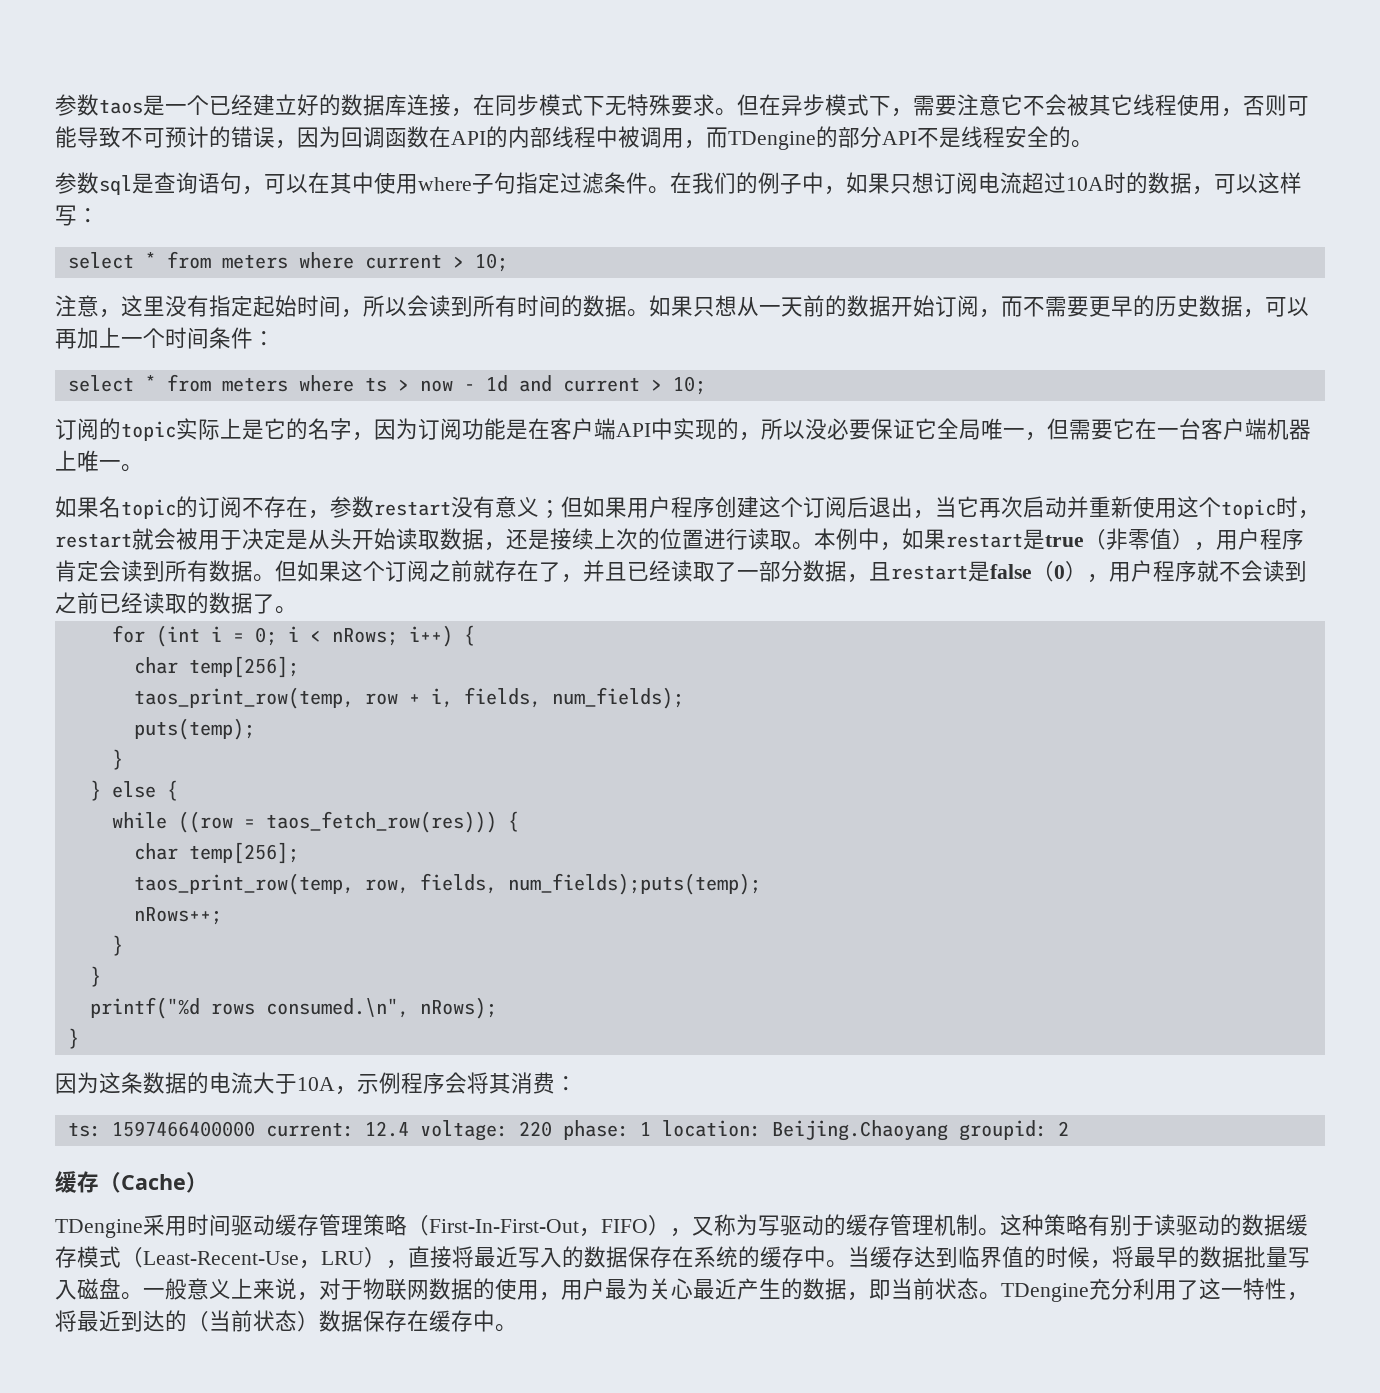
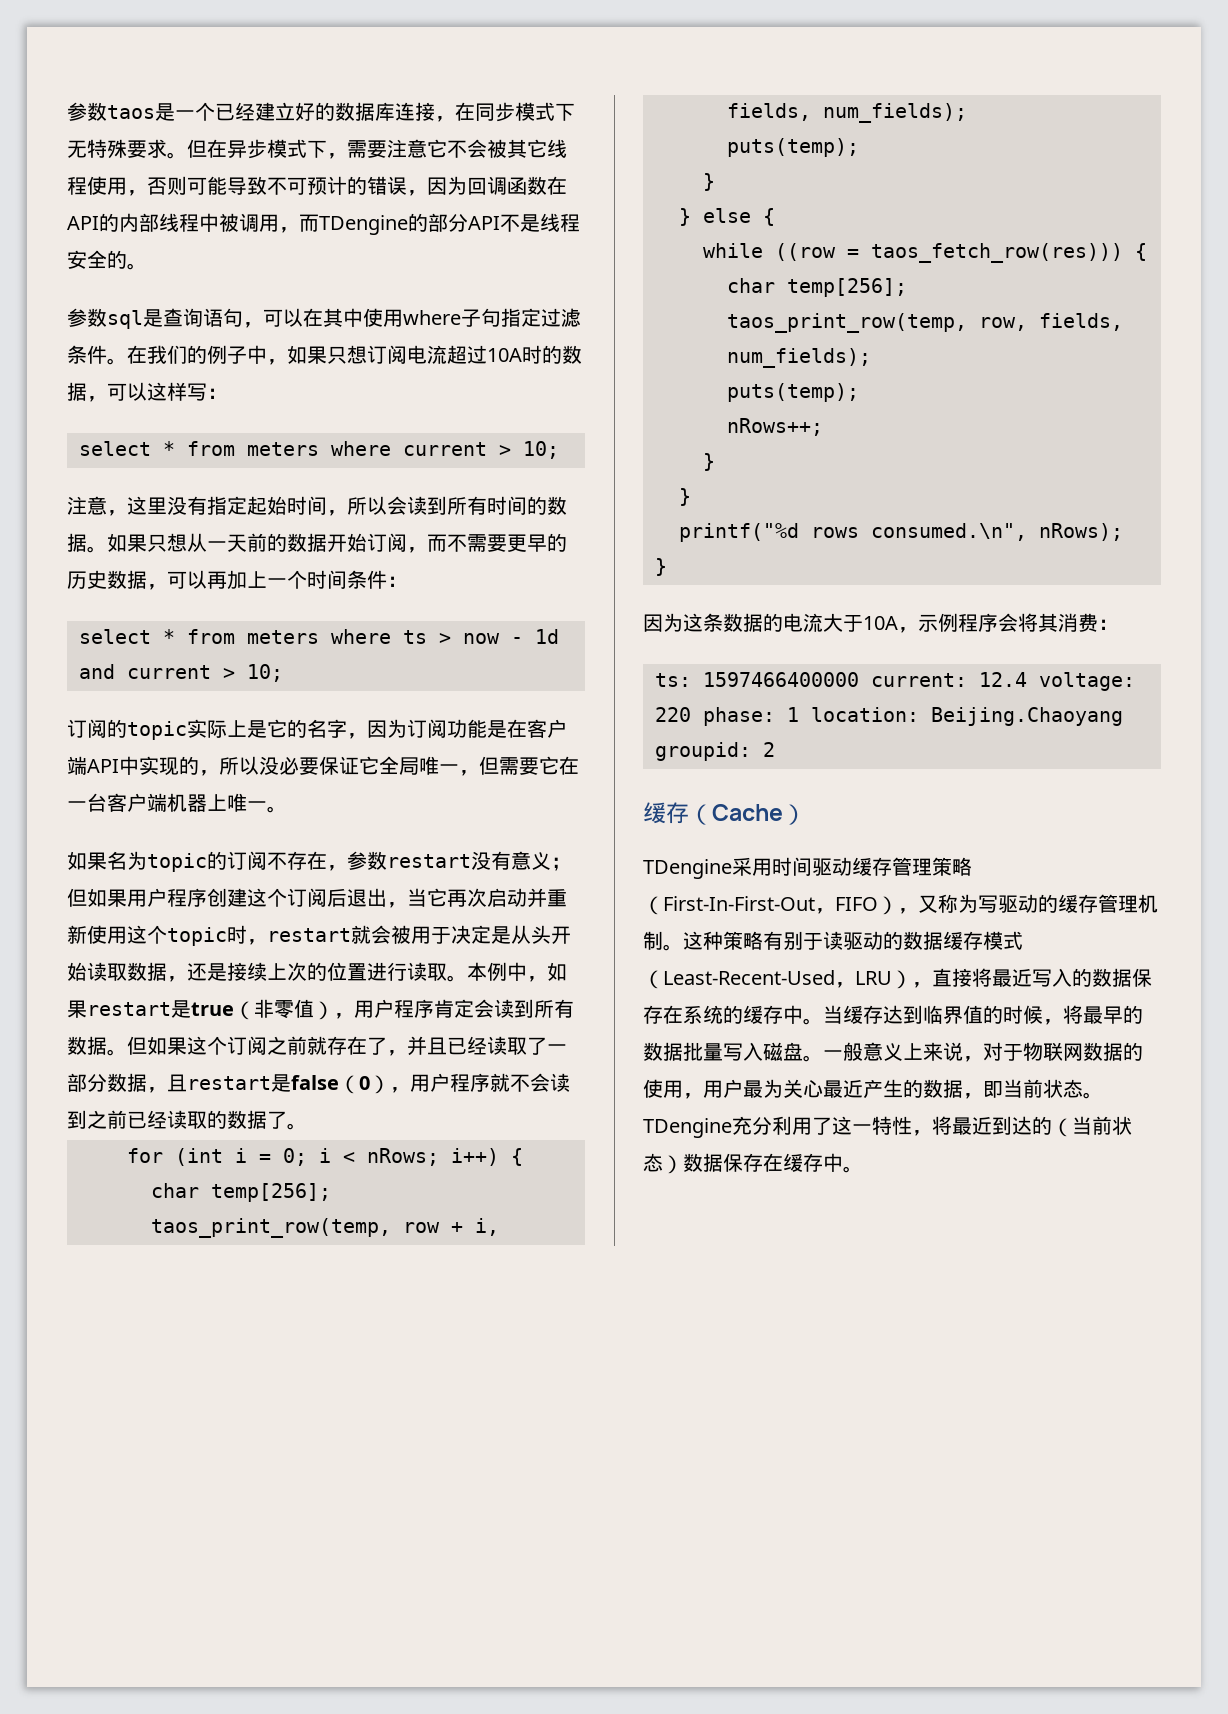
- 如果名topic的订阅不存在，参数restart没有意义；但如果用户程序创建这个订阅后退出，当它再次启动并重新使用这个topic时，restart就会被用于决定是从头开始读取数据，还是接续上次的位置进行读取。
+ 如果名为topic的订阅不存在，参数restart没有意义；但如果用户程序创建这个订阅后退出，当它再次启动并重新使用这个topic时，restart就会被用于决定是从头开始读取数据，还是接续上次的位置进行读取。
- taos_print_row(temp, row, fields, num_fields);puts(temp);
+ taos_print_row(temp, row, fields, num_fields);
+ puts(temp);
- 这种策略有别于读驱动的数据缓存模式（Least-Recent-Use，LRU），直接将最近写入的数据保存在系统的缓存中。
+ 这种策略有别于读驱动的数据缓存模式（Least-Recent-Used，LRU），直接将最近写入的数据保存在系统的缓存中。

